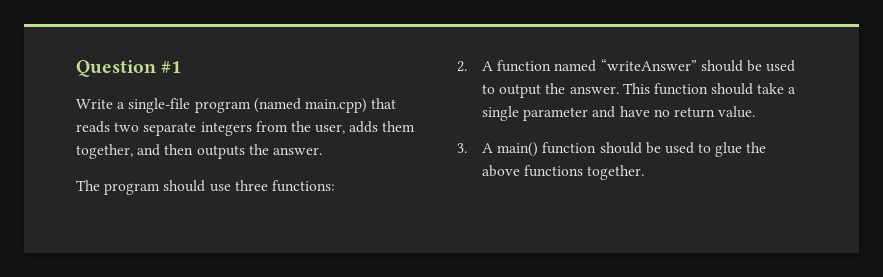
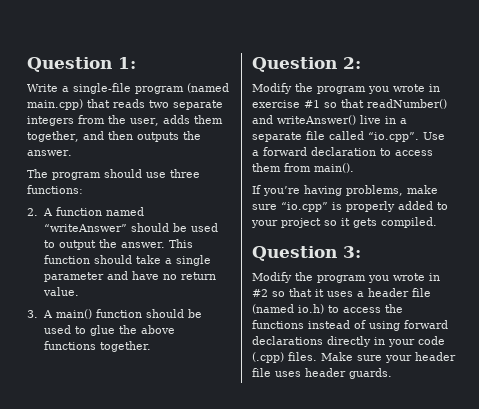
- Question #1
+ Question 1:
+ Question 2:
+ Modify the program you wrote in exercise #1 so that readNumber() and writeAnswer() live in a separate file called “io.cpp”. Use a forward declaration to access them from main().
+ If you’re having problems, make sure “io.cpp” is properly added to your project so it gets compiled.
+ Question 3:
+ Modify the program you wrote in #2 so that it uses a header file (named io.h) to access the functions instead of using forward declarations directly in your code (.cpp) files. Make sure your header file uses header guards.

